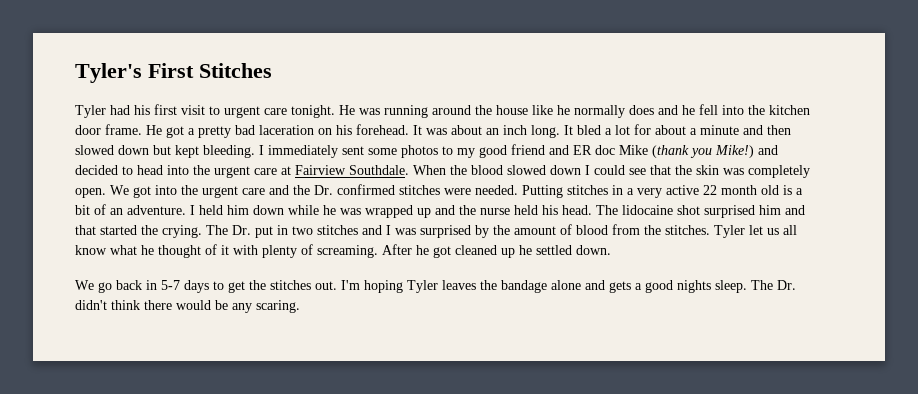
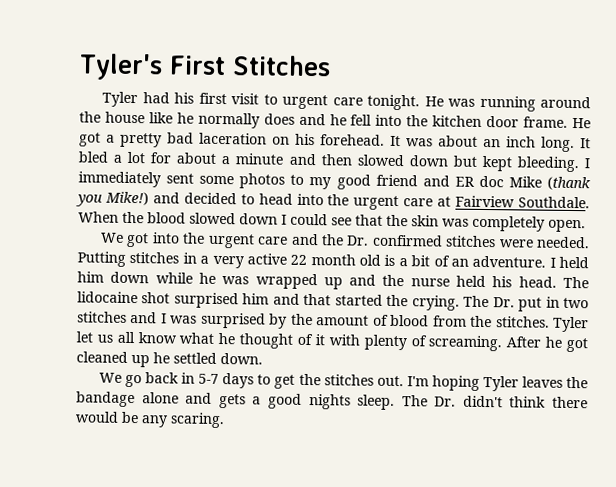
- When the blood slowed down I could see that the skin was completely open. We got into the urgent care and the Dr. confirmed stitches were needed.
+ When the blood slowed down I could see that the skin was completely open.
+ We got into the urgent care and the Dr. confirmed stitches were needed.

